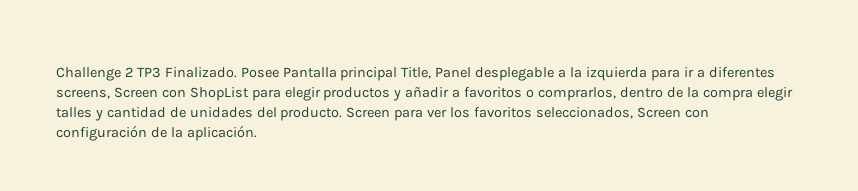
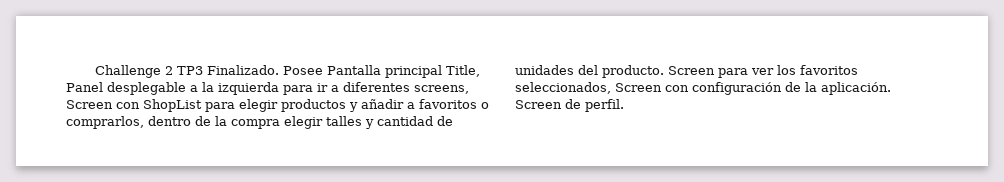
+ Screen de perfil.

